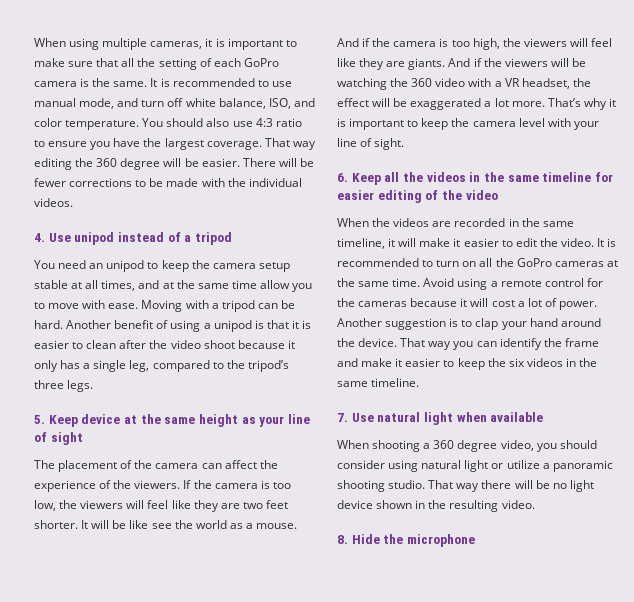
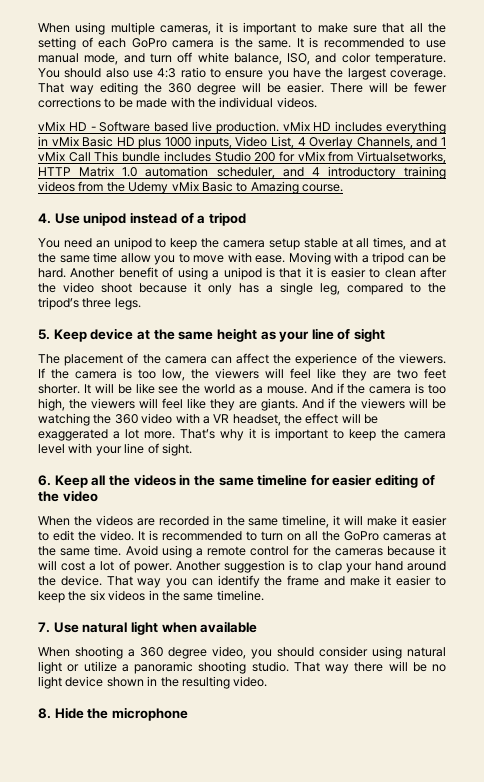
+ vMix HD - Software based live production. vMix HD includes everything in vMix Basic HD plus 1000 inputs, Video List, 4 Overlay Channels, and 1 vMix Call This bundle includes Studio 200 for vMix from Virtualsetworks, HTTP Matrix 1.0 automation scheduler, and 4 introductory training videos from the Udemy vMix Basic to Amazing course.

